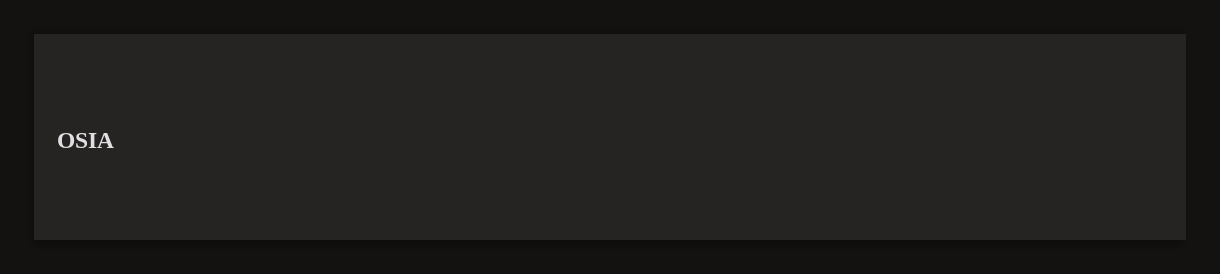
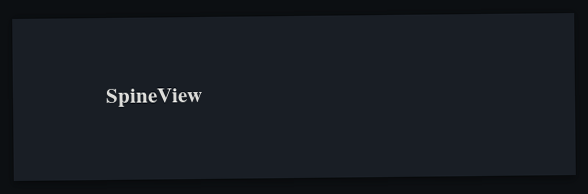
- OSIA
+ SpineView

